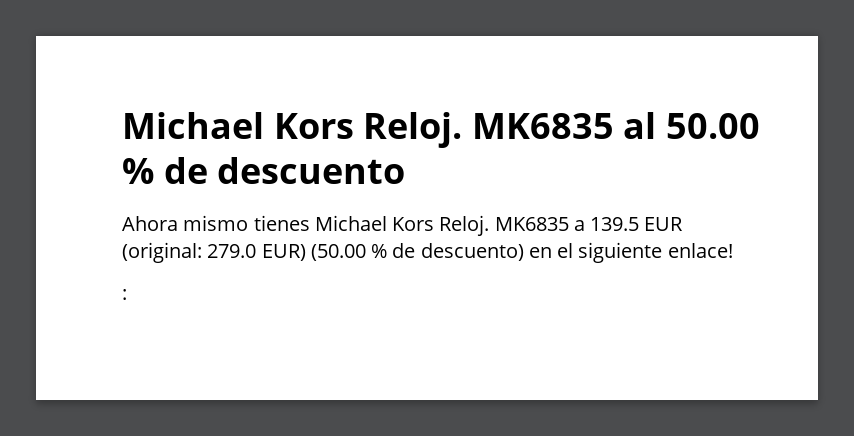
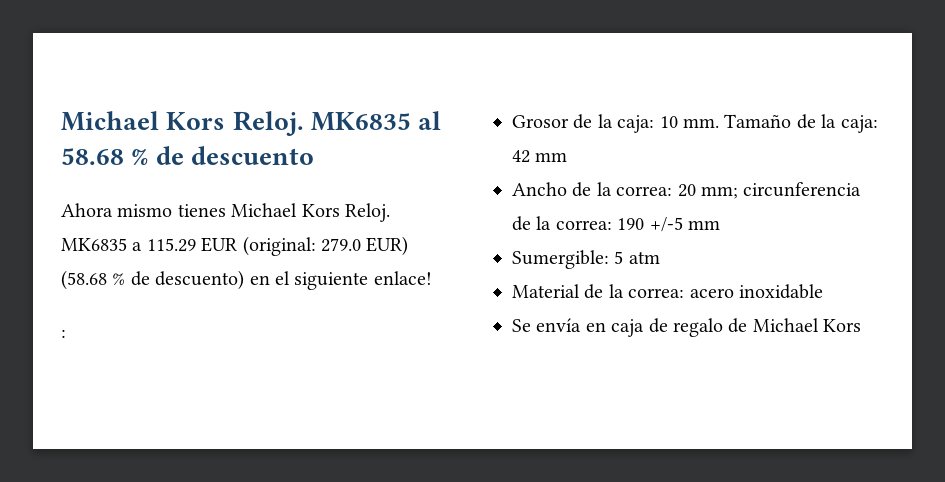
- MK6835 al 50.00 % de descuento
+ MK6835 al 58.68 % de descuento
- MK6835 a 139.5 EUR (original: 279.0 EUR) (50.00 % de descuento) en el siguiente enlace!
+ MK6835 a 115.29 EUR (original: 279.0 EUR) (58.68 % de descuento) en el siguiente enlace!
+ Grosor de la caja: 10 mm. Tamaño de la caja: 42 mm
+ Ancho de la correa: 20 mm; circunferencia de la correa: 190 +/-5 mm
+ Sumergible: 5 atm
+ Material de la correa: acero inoxidable
+ Se envía en caja de regalo de Michael Kors

